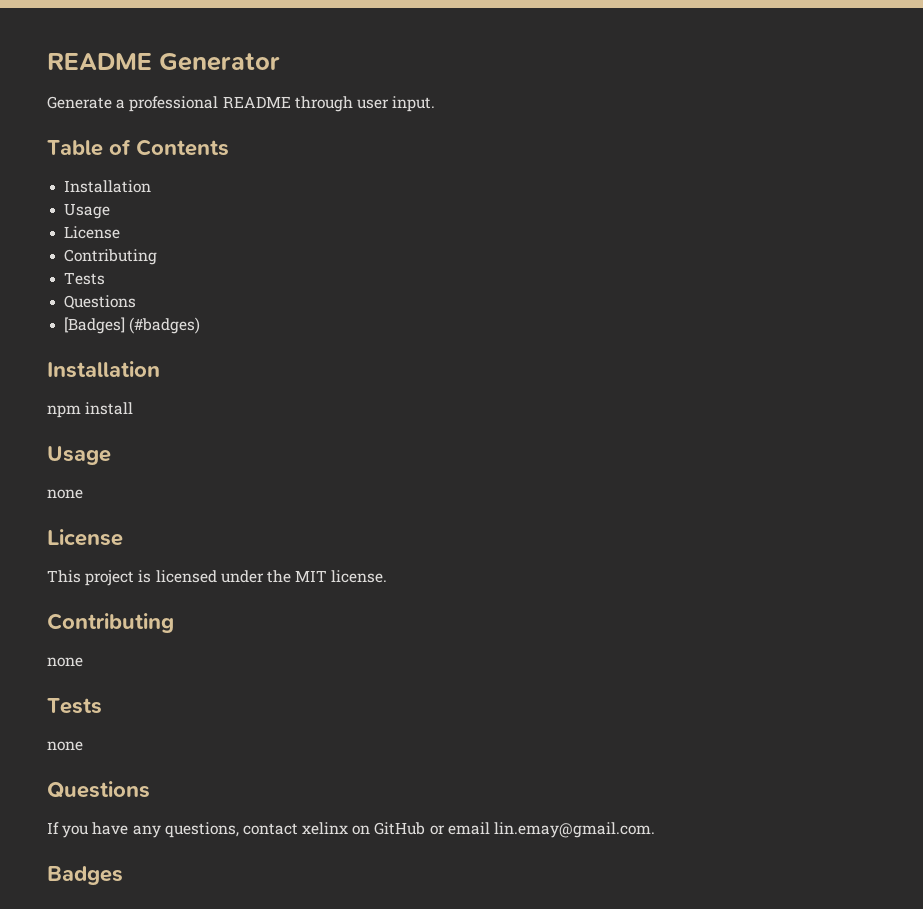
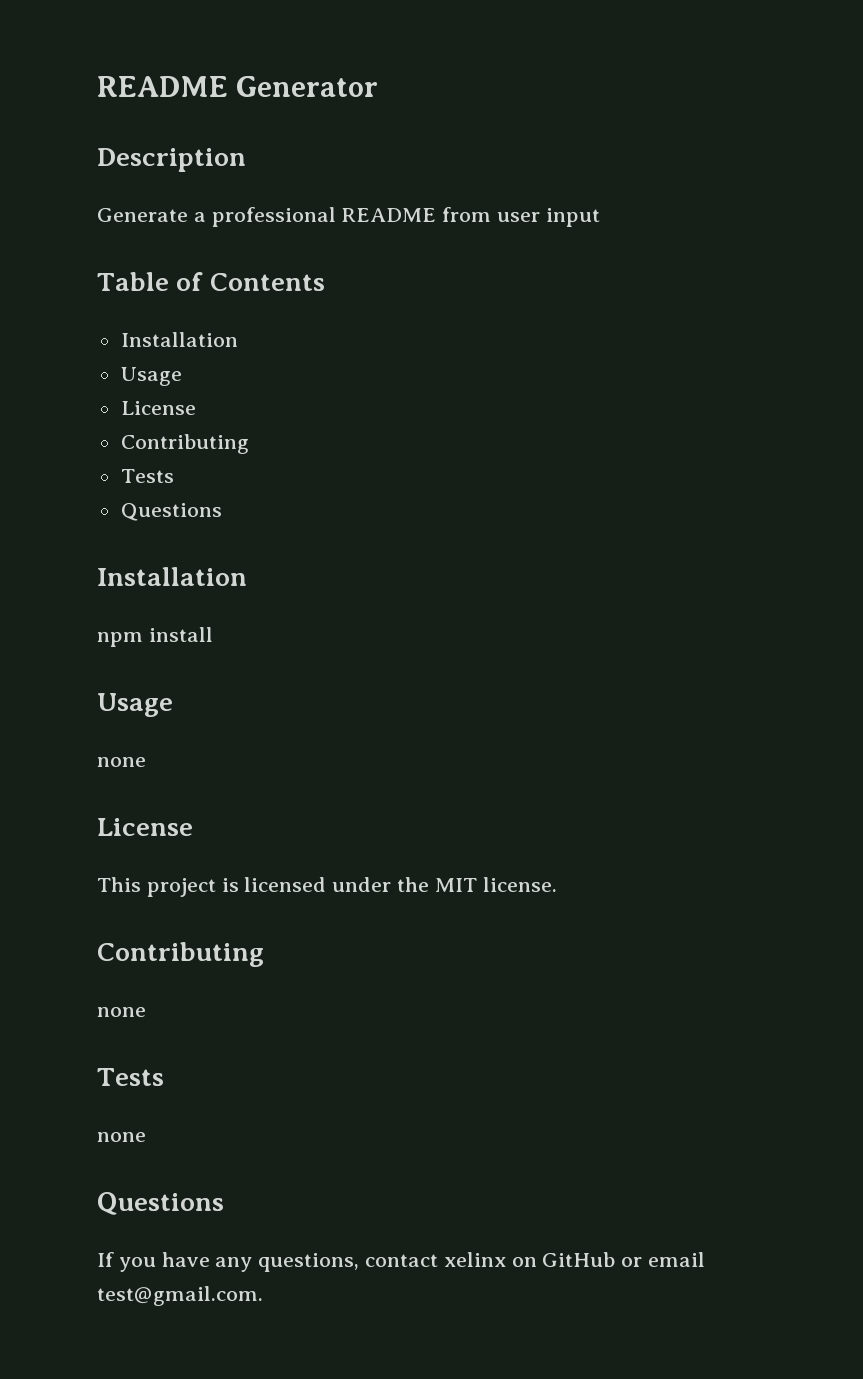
+ Description
- Generate a professional README through user input.
+ Generate a professional README from user input
- [Badges] (#badges)
- If you have any questions, contact xelinx on GitHub or email lin.emay@gmail.com.
- Badges
+ If you have any questions, contact xelinx on GitHub or email test@gmail.com.

